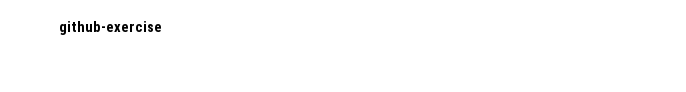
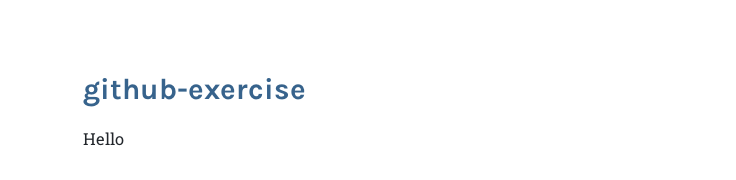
+ Hello

